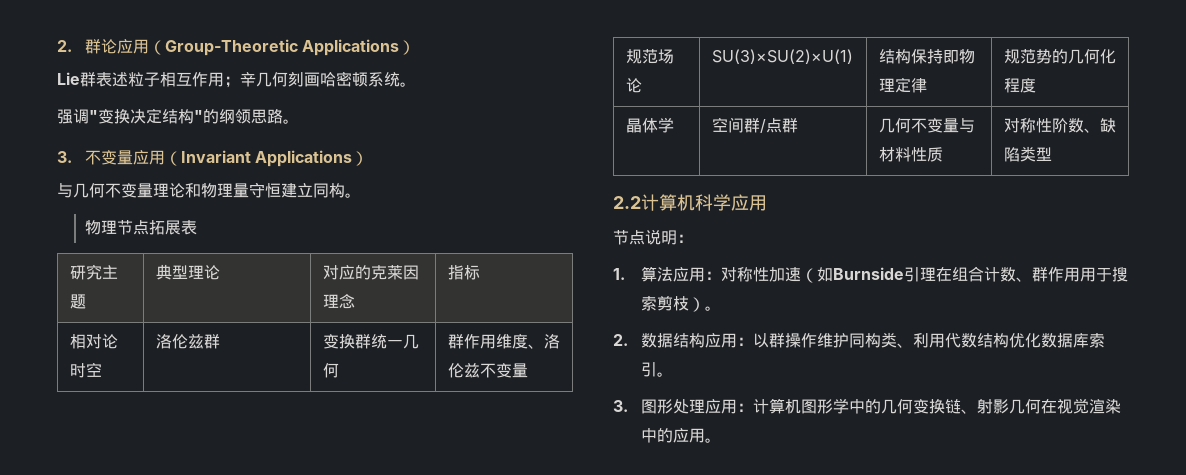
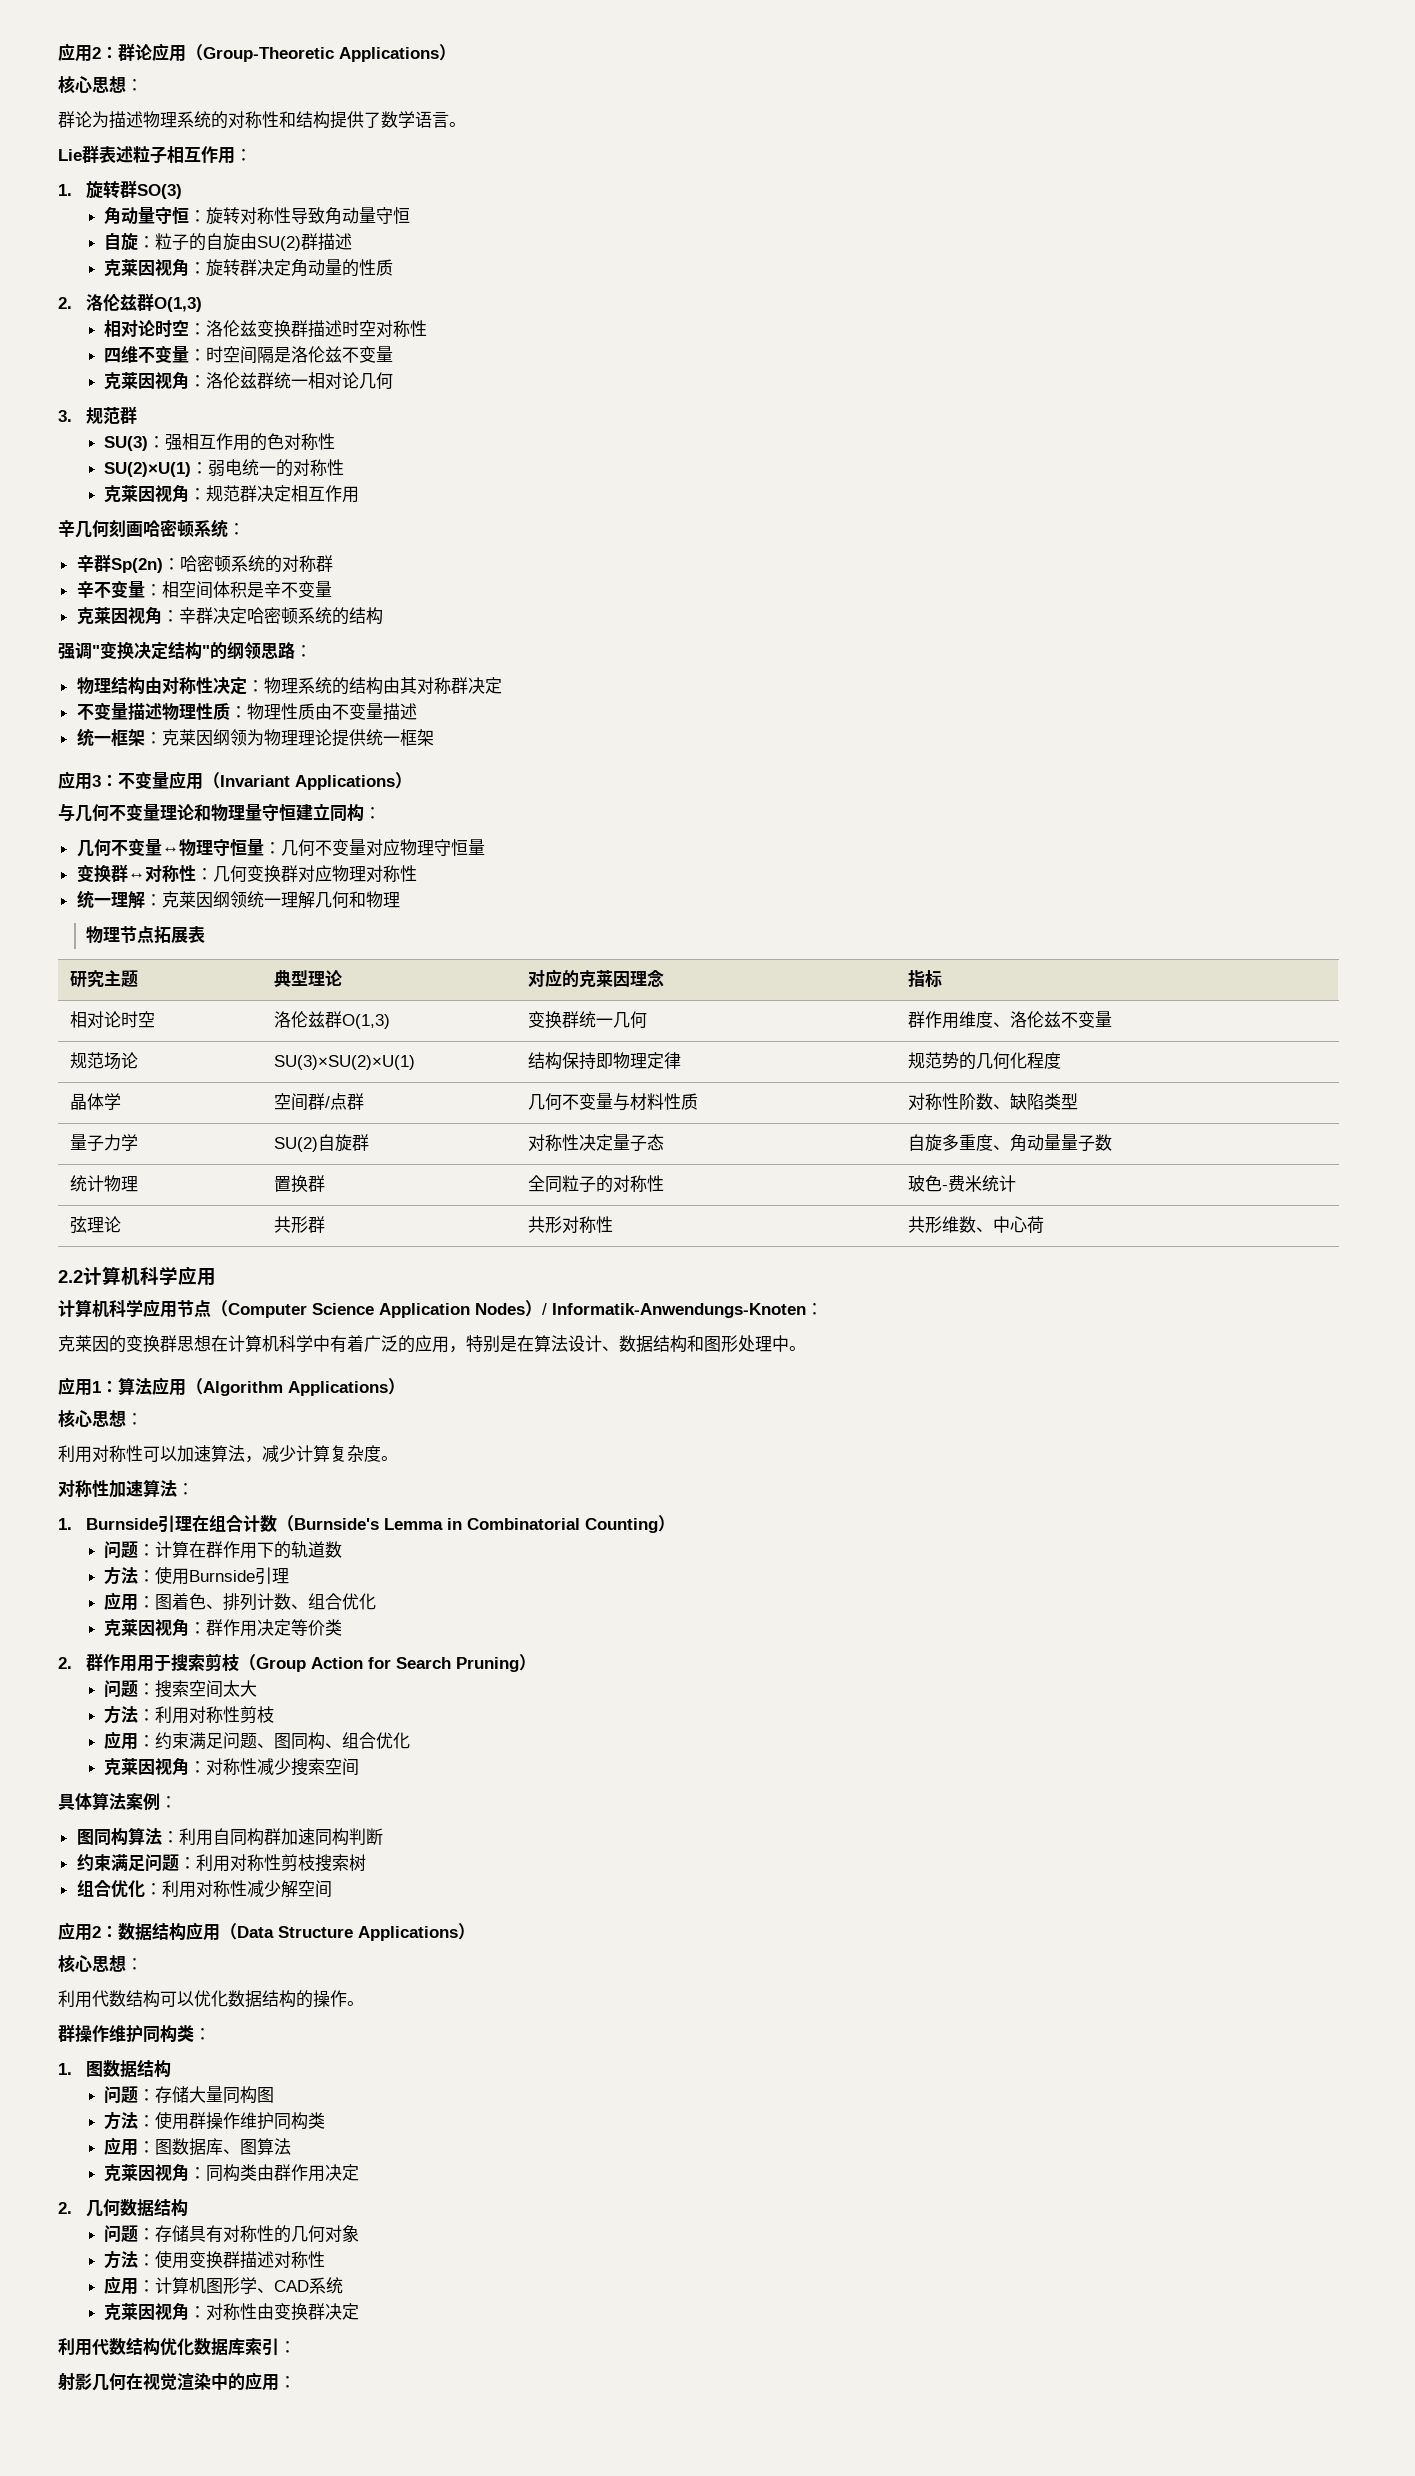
- 2.群论应用（Group-Theoretic Applications）
+ 应用2：群论应用（Group-Theoretic Applications）
+ 核心思想：
+ 群论为描述物理系统的对称性和结构提供了数学语言。
- Lie群表述粒子相互作用；辛几何刻画哈密顿系统。
+ Lie群表述粒子相互作用：
+ 1.旋转群SO(3)
+ 角动量守恒：旋转对称性导致角动量守恒
+ 自旋：粒子的自旋由SU(2)群描述
+ 克莱因视角：旋转群决定角动量的性质
+ 2.洛伦兹群O(1,3)
+ 相对论时空：洛伦兹变换群描述时空对称性
+ 四维不变量：时空间隔是洛伦兹不变量
+ 克莱因视角：洛伦兹群统一相对论几何
+ 3.规范群
+ SU(3)：强相互作用的色对称性
+ SU(2)×U(1)：弱电统一的对称性
+ 克莱因视角：规范群决定相互作用
+ 辛几何刻画哈密顿系统：
+ 辛群Sp(2n)：哈密顿系统的对称群
+ 辛不变量：相空间体积是辛不变量
+ 克莱因视角：辛群决定哈密顿系统的结构
- 强调"变换决定结构"的纲领思路。
- 3.不变量应用（Invariant Applications）
+ 强调"变换决定结构"的纲领思路：
+ 物理结构由对称性决定：物理系统的结构由其对称群决定
+ 不变量描述物理性质：物理性质由不变量描述
+ 统一框架：克莱因纲领为物理理论提供统一框架
+ 应用3：不变量应用（Invariant Applications）
- 与几何不变量理论和物理量守恒建立同构。
+ 与几何不变量理论和物理量守恒建立同构：
+ 几何不变量↔物理守恒量：几何不变量对应物理守恒量
+ 变换群↔对称性：几何变换群对应物理对称性
+ 统一理解：克莱因纲领统一理解几何和物理
- 相对论时空 | 洛伦兹群 | 变换群统一几何 | 群作用维度、洛伦兹不变量
+ 相对论时空 | 洛伦兹群O(1,3) | 变换群统一几何 | 群作用维度、洛伦兹不变量
+ 量子力学 | SU(2)自旋群 | 对称性决定量子态 | 自旋多重度、角动量量子数
+ 统计物理 | 置换群 | 全同粒子的对称性 | 玻色-费米统计
+ 弦理论 | 共形群 | 共形对称性 | 共形维数、中心荷
- 节点说明：
- 1.算法应用：对称性加速（如Burnside引理在组合计数、群作用用于搜索剪枝）。
- 2.数据结构应用：以群操作维护同构类、利用代数结构优化数据库索引。
- 3.图形处理应用：计算机图形学中的几何变换链、射影几何在视觉渲染中的应用。
+ 计算机科学应用节点（Computer Science Application Nodes）/ Informatik-Anwendungs-Knoten：
+ 克莱因的变换群思想在计算机科学中有着广泛的应用，特别是在算法设计、数据结构和图形处理中。
+ 应用1：算法应用（Algorithm Applications）
+ 核心思想：
+ 利用对称性可以加速算法，减少计算复杂度。
+ 对称性加速算法：
+ 1. Burnside引理在组合计数（Burnside's Lemma in Combinatorial Counting）
+ 问题：计算在群作用下的轨道数
+ 方法：使用Burnside引理
+ 应用：图着色、排列计数、组合优化
+ 克莱因视角：群作用决定等价类
+ 2.群作用用于搜索剪枝（Group Action for Search Pruning）
+ 问题：搜索空间太大
+ 方法：利用对称性剪枝
+ 应用：约束满足问题、图同构、组合优化
+ 克莱因视角：对称性减少搜索空间
+ 具体算法案例：
+ 图同构算法：利用自同构群加速同构判断
+ 约束满足问题：利用对称性剪枝搜索树
+ 组合优化：利用对称性减少解空间
+ 应用2：数据结构应用（Data Structure Applications）
+ 核心思想：
+ 利用代数结构可以优化数据结构的操作。
+ 群操作维护同构类：
+ 1.图数据结构
+ 问题：存储大量同构图
+ 方法：使用群操作维护同构类
+ 应用：图数据库、图算法
+ 克莱因视角：同构类由群作用决定
+ 2.几何数据结构
+ 问题：存储具有对称性的几何对象
+ 方法：使用变换群描述对称性
+ 应用：计算机图形学、CAD系统
+ 克莱因视角：对称性由变换群决定
+ 利用代数结构优化数据库索引：
+ 射影几何在视觉渲染中的应用：

